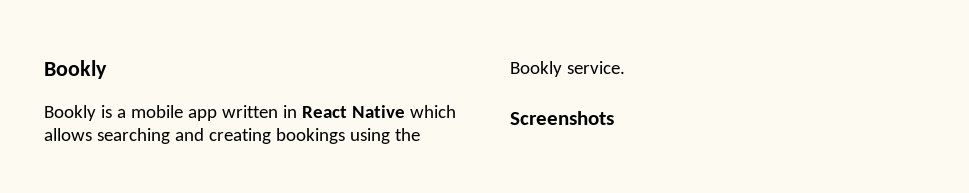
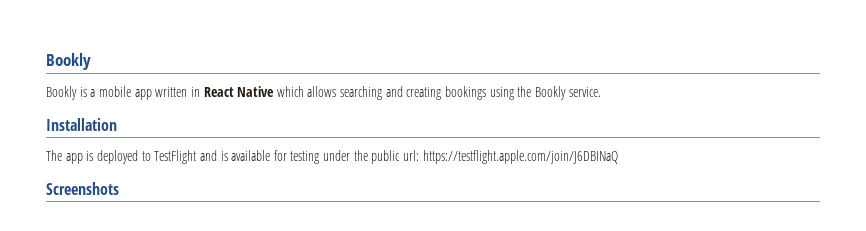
+ Installation
+ The app is deployed to TestFlight and is available for testing under the public url: https://testflight.apple.com/join/J6DBINaQ

